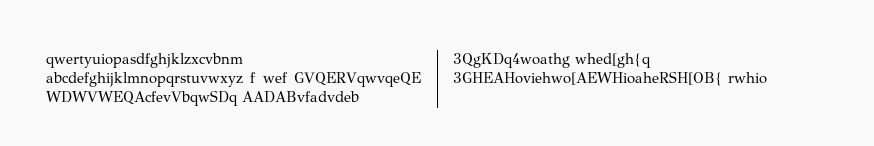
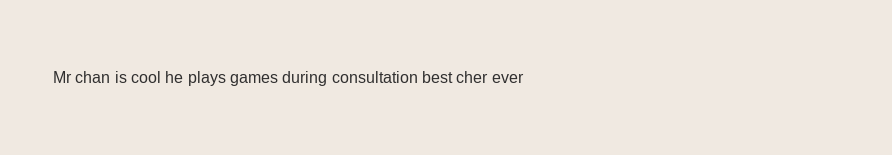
- qwertyuiopasdfghjklzxcvbnm abcdefghijklmnopqrstuvwxyz f wef GVQERVqwvqeQE WDWVWEQAcfevVbqwSDq AADABvfadvdeb 3QgKDq4woathg whed[gh{q 3GHEAHoviehwo[AEWHioaheRSH[OB{ rwhio
+ Mr chan is cool he plays games during consultation best cher ever

